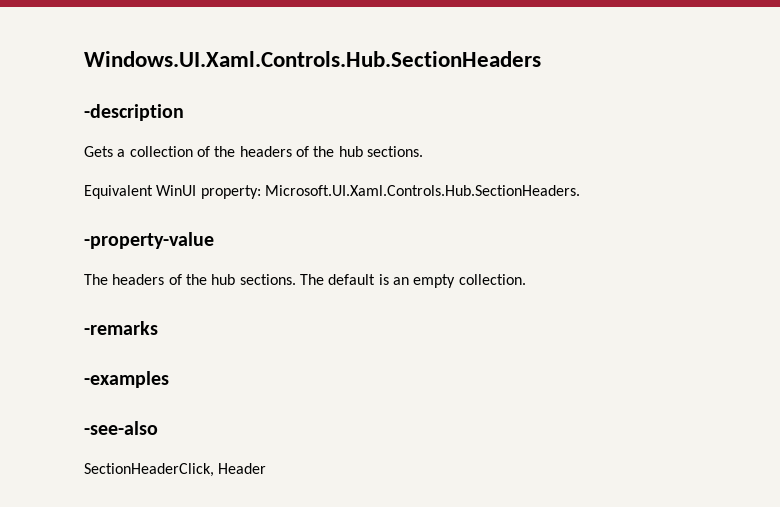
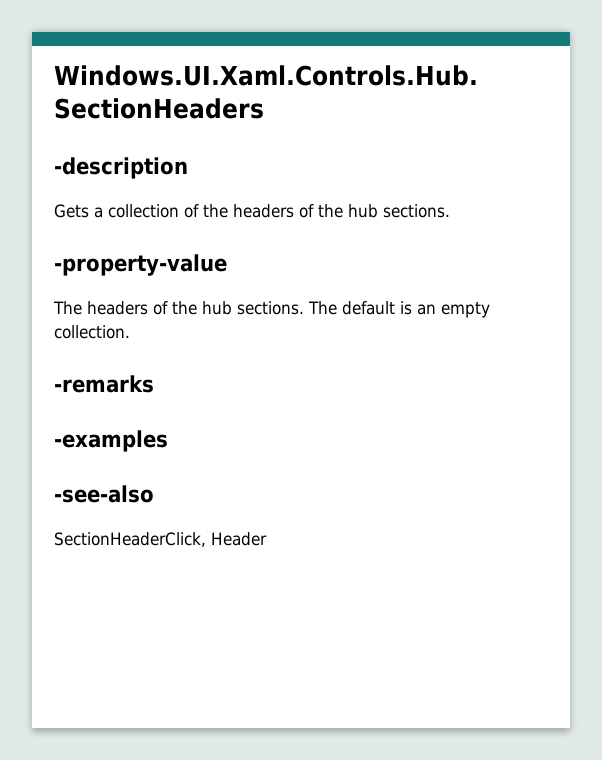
- Equivalent WinUI property: Microsoft.UI.Xaml.Controls.Hub.SectionHeaders.

